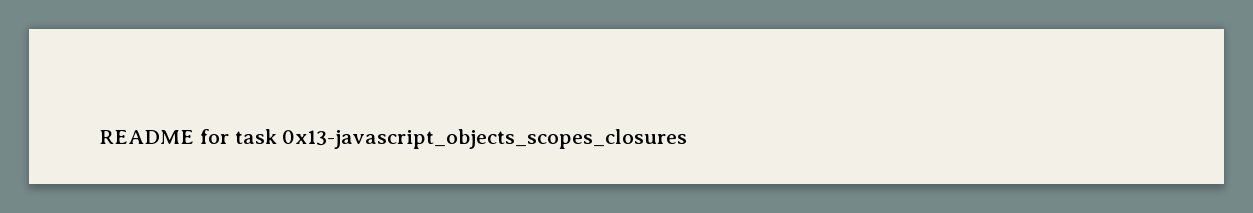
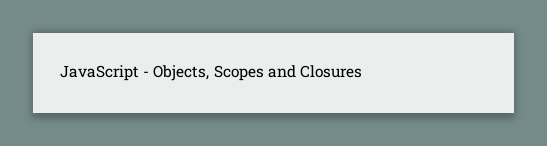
- README for task 0x13-javascript_objects_scopes_closures
+ JavaScript - Objects, Scopes and Closures

